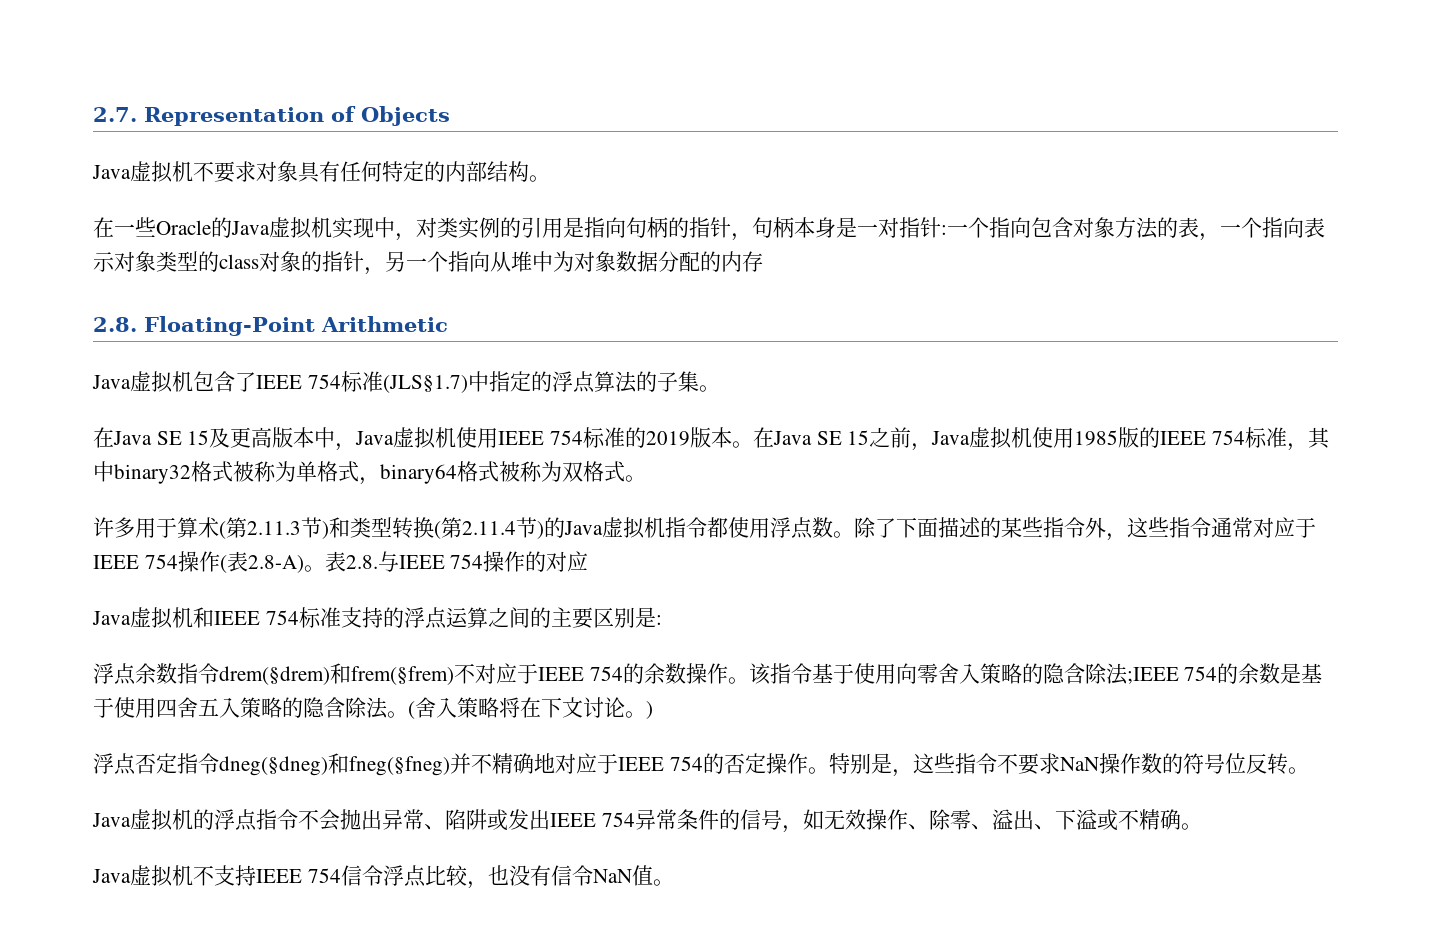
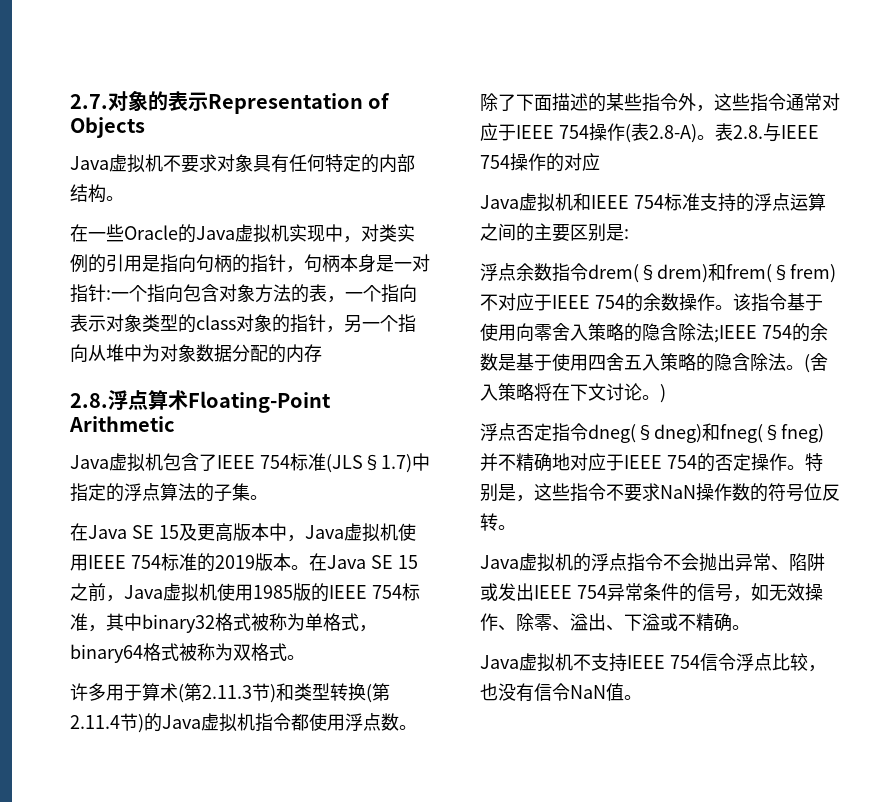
- 2.7. Representation of Objects
+ 2.7.对象的表示Representation of Objects
- 2.8. Floating-Point Arithmetic
+ 2.8.浮点算术Floating-Point Arithmetic

